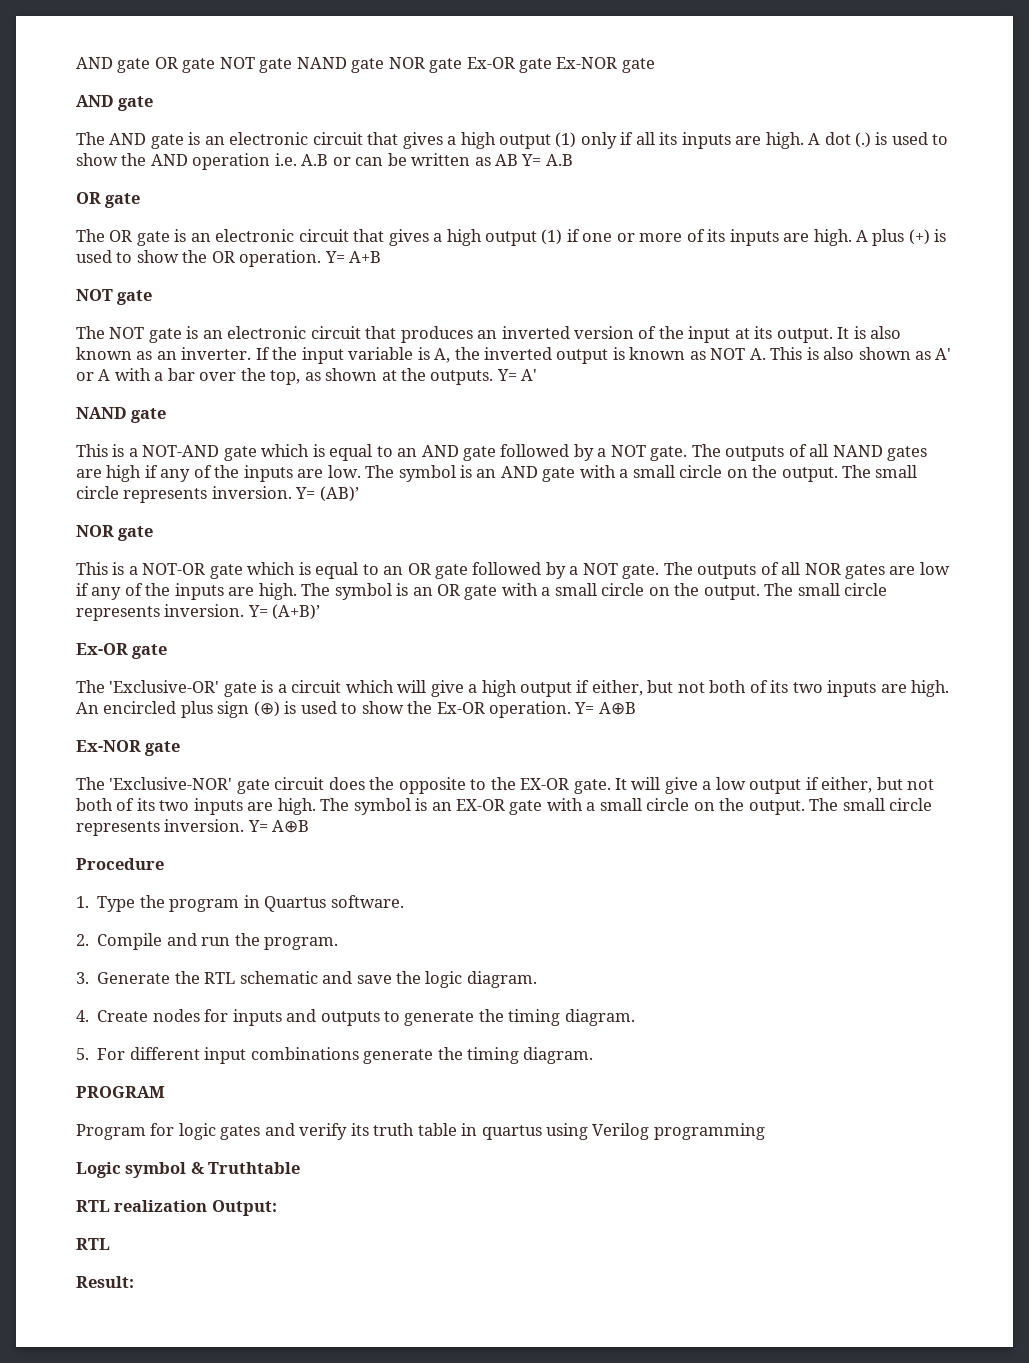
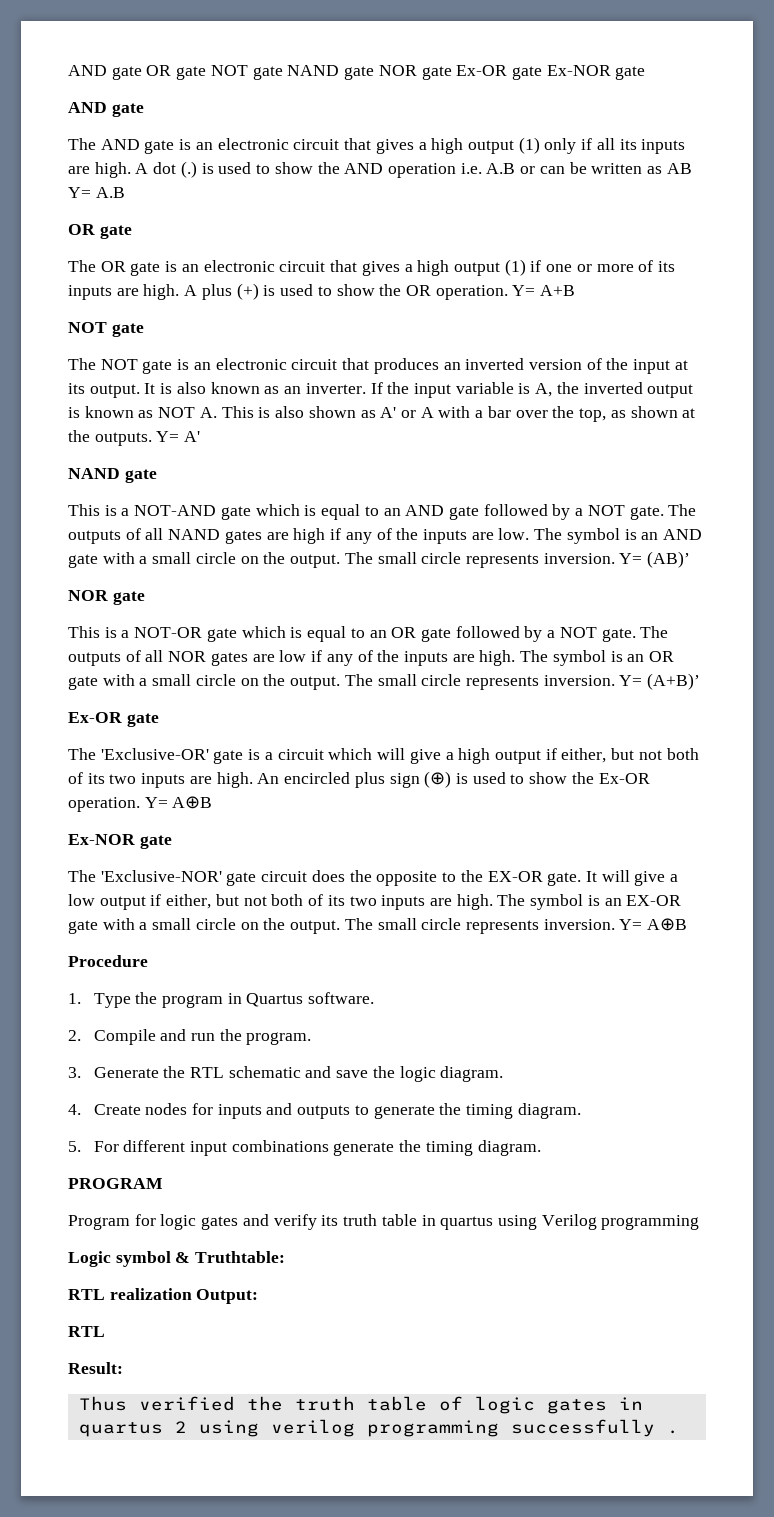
- Logic symbol & Truthtable
+ Logic symbol & Truthtable:
+ Thus verified the truth table of logic gates in quartus 2 using verilog programming successfully .

